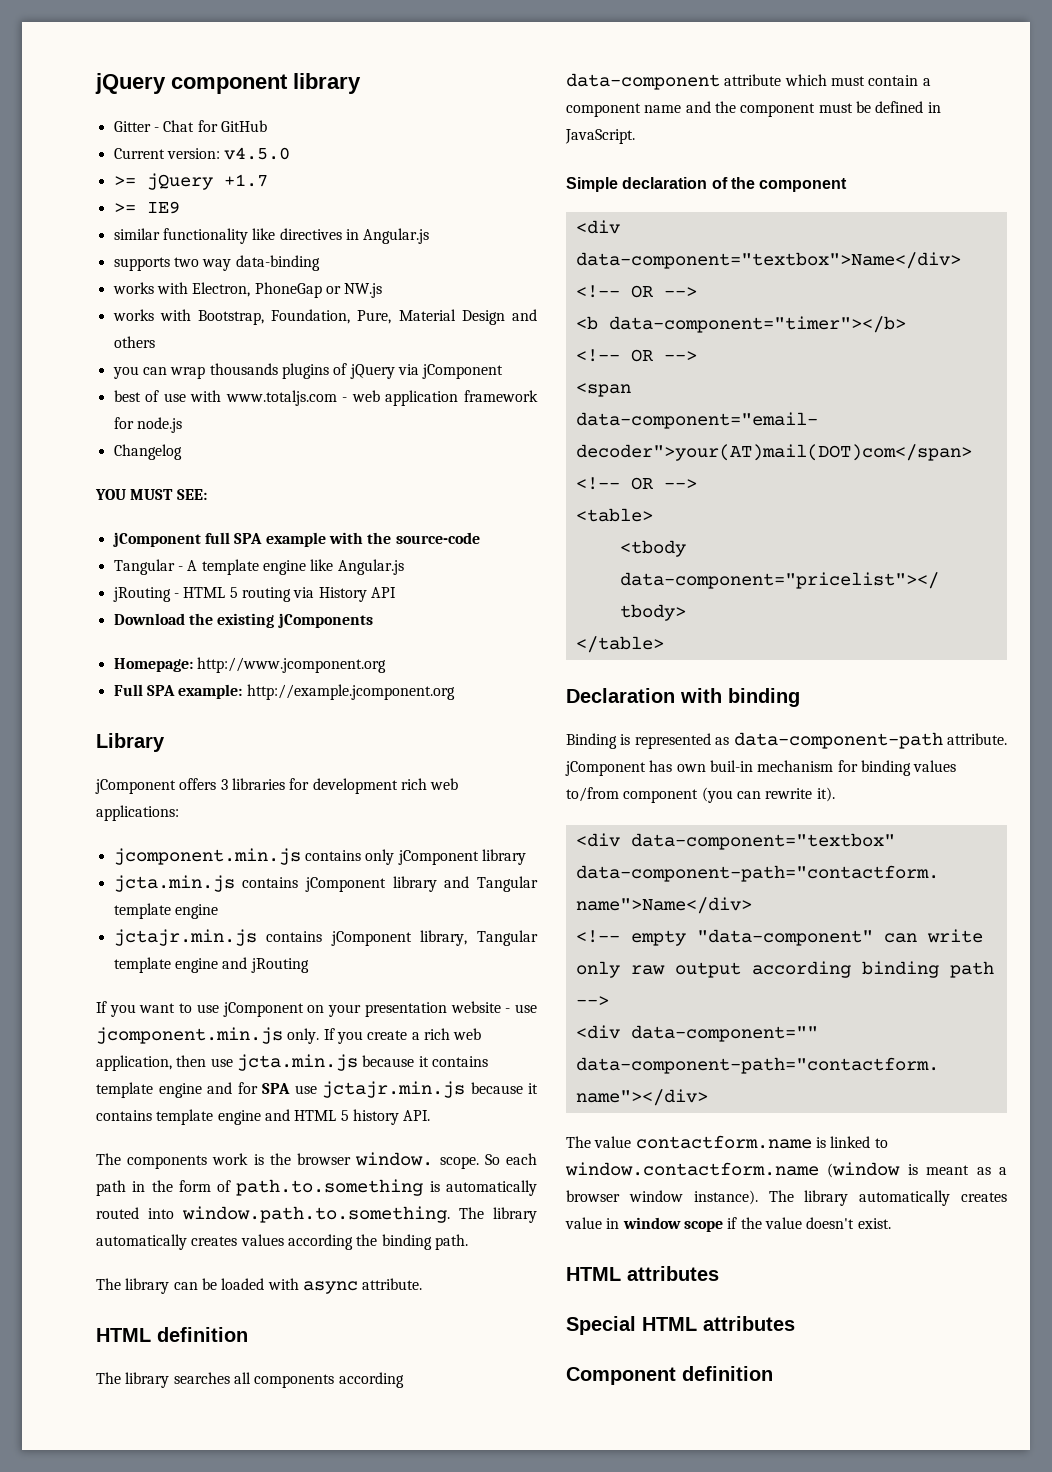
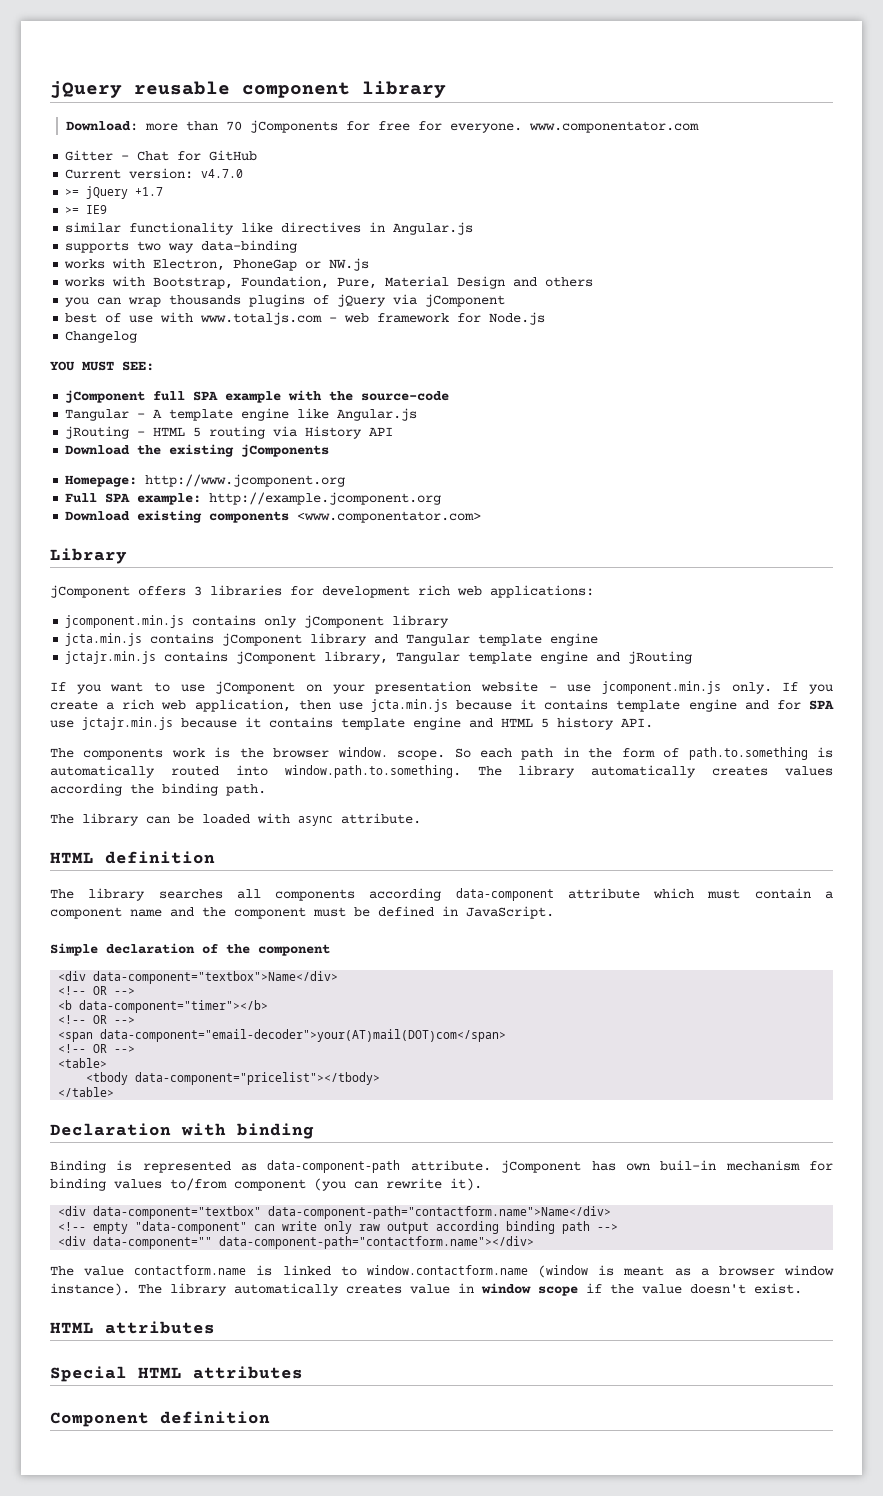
- jQuery component library
+ jQuery reusable component library
+ Download: more than 70 jComponents for free for everyone. www.componentator.com
- Current version: v4.5.0
+ Current version: v4.7.0
- best of use with www.totaljs.com - web application framework for node.js
+ best of use with www.totaljs.com - web framework for Node.js
+ Download existing components <www.componentator.com>

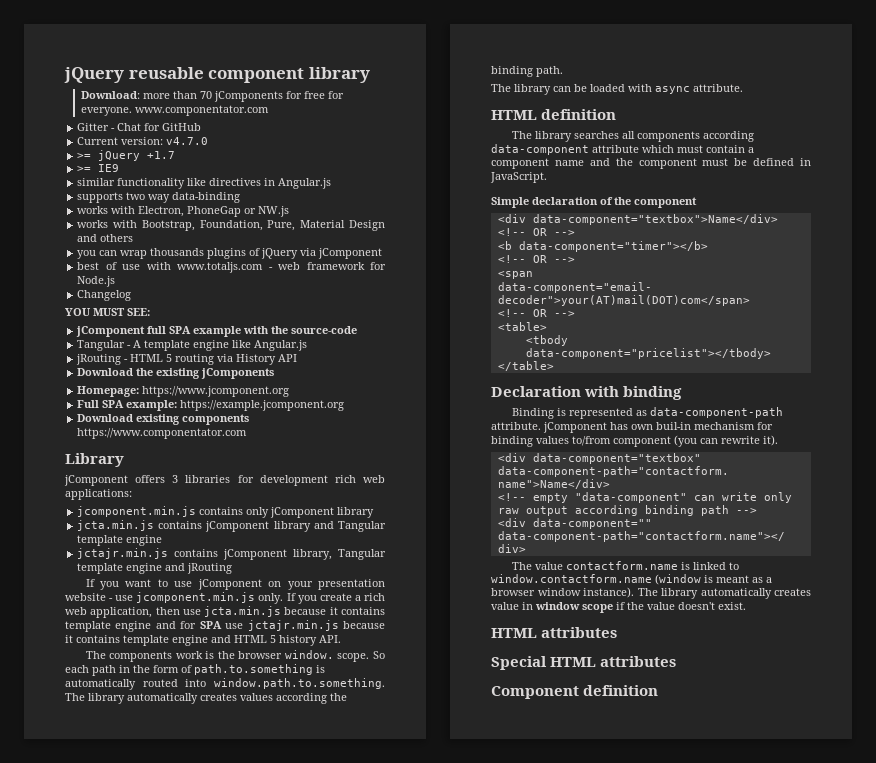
- Homepage: http://www.jcomponent.org
+ Homepage: https://www.jcomponent.org
- Full SPA example: http://example.jcomponent.org
+ Full SPA example: https://example.jcomponent.org
- Download existing components <www.componentator.com>
+ Download existing components https://www.componentator.com

